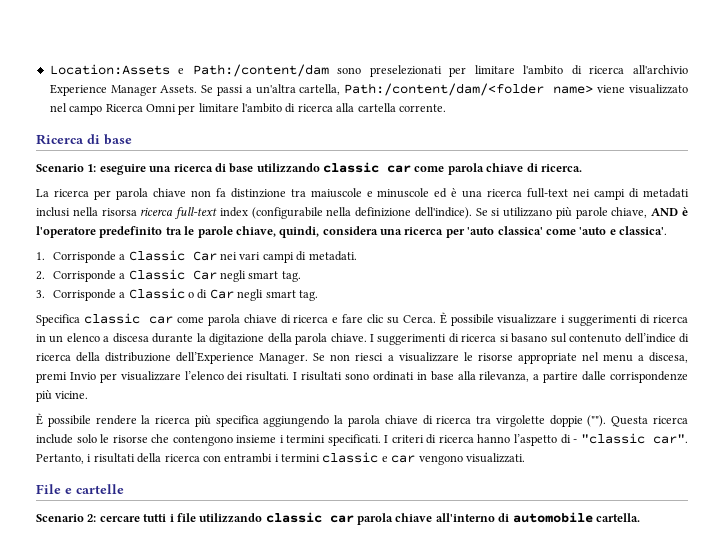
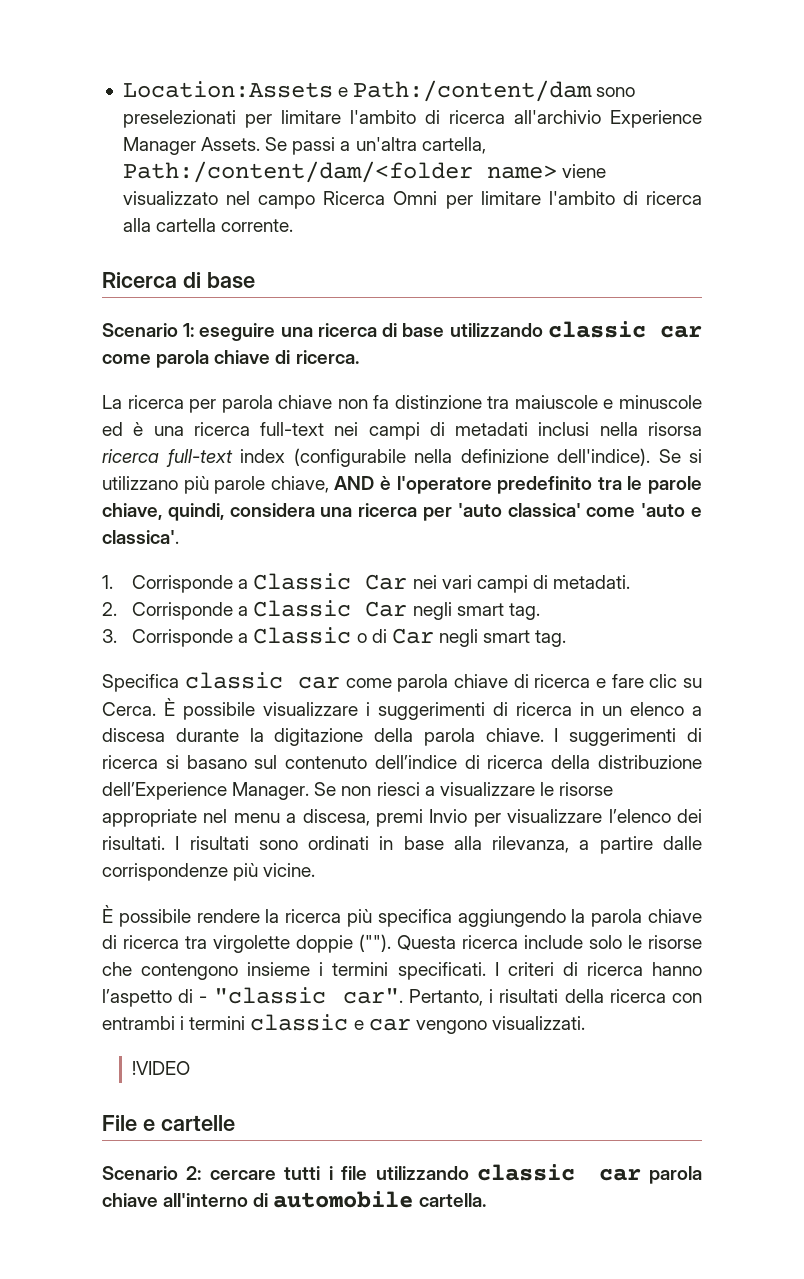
+ !VIDEO

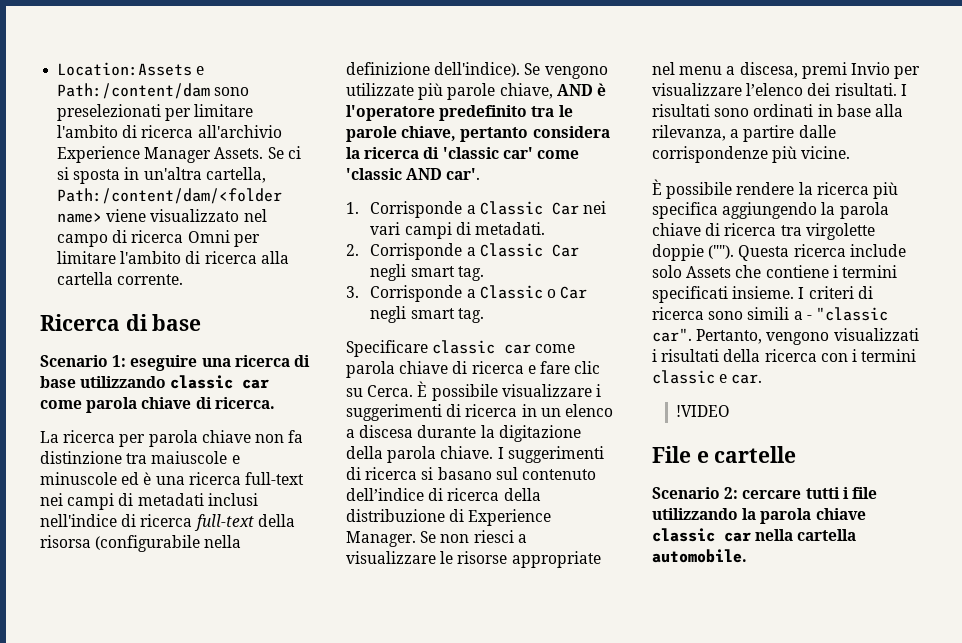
- Se passi a un'altra cartella, Path:/content/dam/<folder name> viene visualizzato nel campo Ricerca Omni per limitare l'ambito di ricerca alla cartella corrente.
+ Se ci si sposta in un'altra cartella, Path:/content/dam/<folder name> viene visualizzato nel campo di ricerca Omni per limitare l'ambito di ricerca alla cartella corrente.
- La ricerca per parola chiave non fa distinzione tra maiuscole e minuscole ed è una ricerca full-text nei campi di metadati inclusi nella risorsa ricerca full-text index (configurabile nella definizione dell'indice).
+ La ricerca per parola chiave non fa distinzione tra maiuscole e minuscole ed è una ricerca full-text nei campi di metadati inclusi nell'indice di ricerca full-text della risorsa (configurabile nella definizione dell'indice).
- Se si utilizzano più parole chiave, AND è l'operatore predefinito tra le parole chiave, quindi, considera una ricerca per 'auto classica' come 'auto e classica'.
+ Se vengono utilizzate più parole chiave, AND è l'operatore predefinito tra le parole chiave, pertanto considera la ricerca di 'classic car' come 'classic AND car'.
- 3. Corrisponde a Classic o di Car negli smart tag.
- Specifica classic car come parola chiave di ricerca e fare clic su Cerca.
+ 3. Corrisponde a Classic o Car negli smart tag.
+ Specificare classic car come parola chiave di ricerca e fare clic su Cerca.
- I suggerimenti di ricerca si basano sul contenuto dell’indice di ricerca della distribuzione dell’Experience Manager.
+ I suggerimenti di ricerca si basano sul contenuto dell’indice di ricerca della distribuzione di Experience Manager.
- Questa ricerca include solo le risorse che contengono insieme i termini specificati.
+ Questa ricerca include solo Assets che contiene i termini specificati insieme.
- I criteri di ricerca hanno l’aspetto di - "classic car".
+ I criteri di ricerca sono simili a - "classic car".
- Pertanto, i risultati della ricerca con entrambi i termini classic e car vengono visualizzati.
+ Pertanto, vengono visualizzati i risultati della ricerca con i termini classic e car.
- Scenario 2: cercare tutti i file utilizzando classic car parola chiave all'interno di automobile cartella.
+ Scenario 2: cercare tutti i file utilizzando la parola chiave classic car nella cartella automobile.

